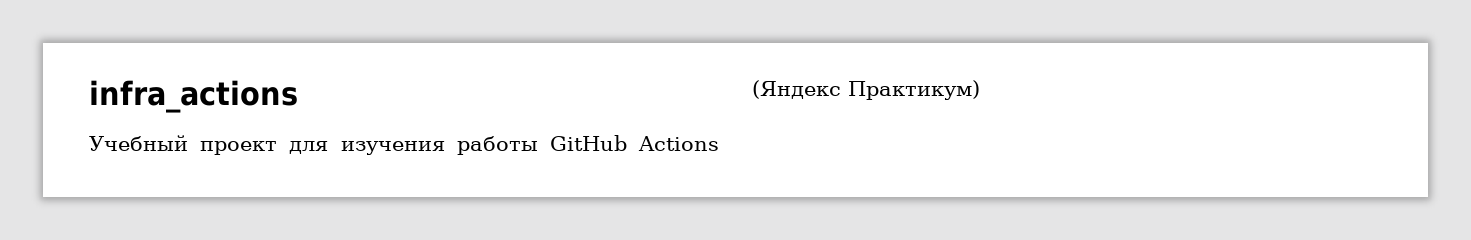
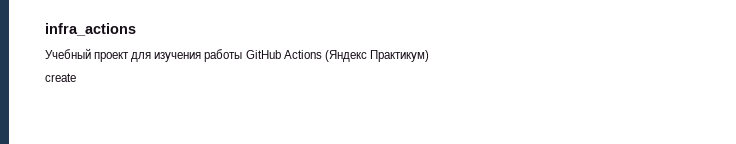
+ create

